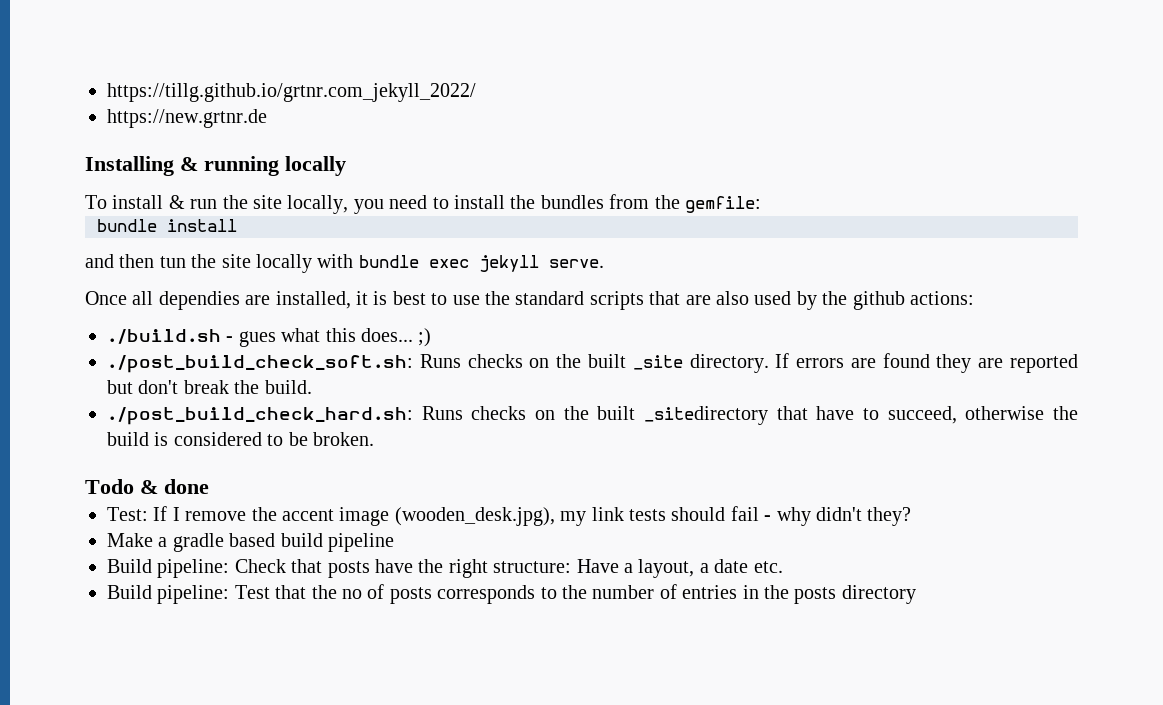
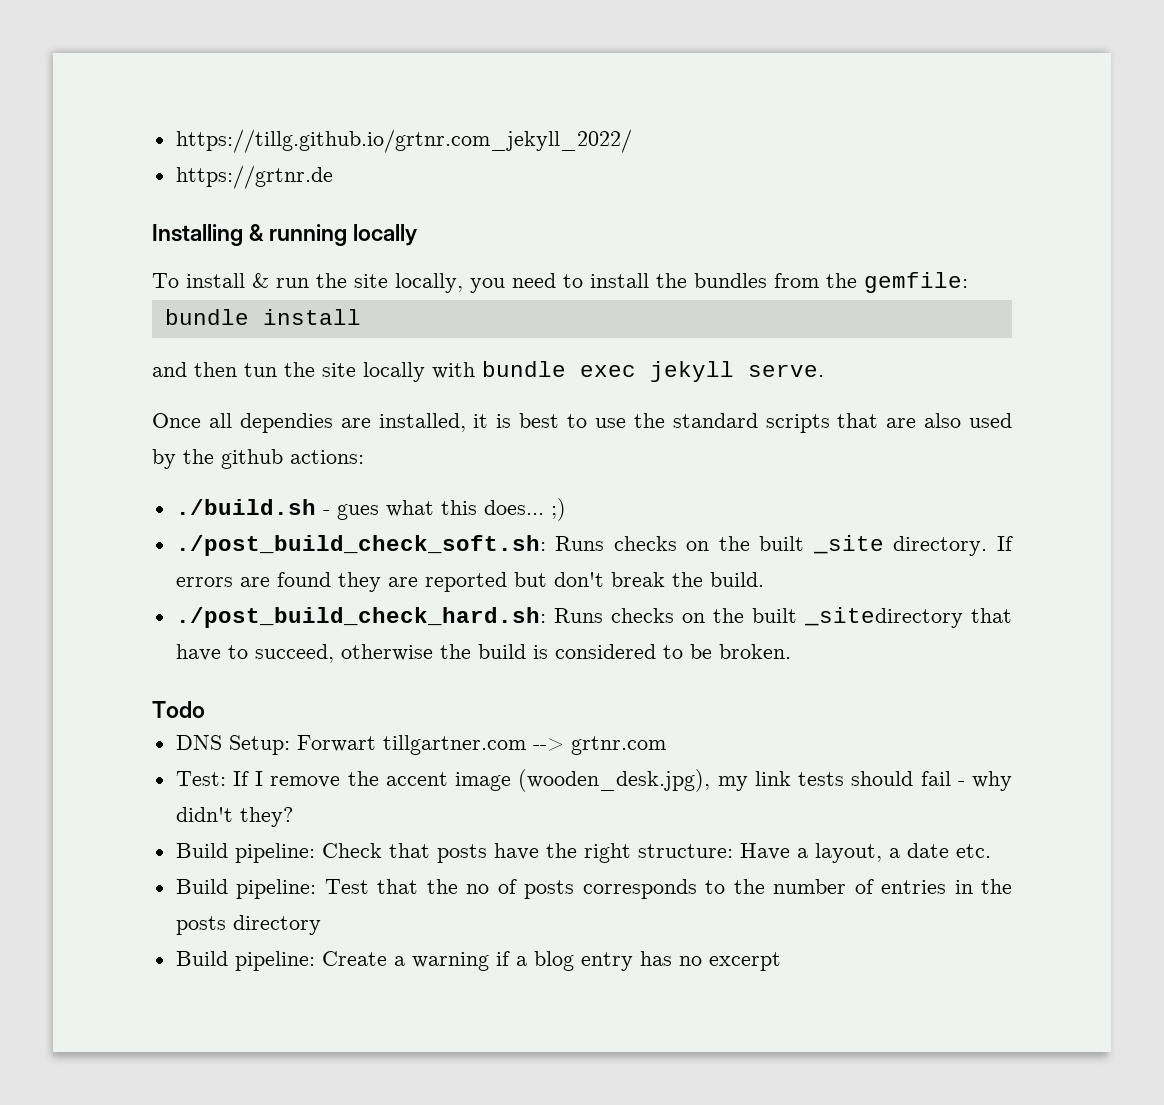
- https://new.grtnr.de
+ https://grtnr.de
- Todo & done
+ Todo
+ DNS Setup: Forwart tillgartner.com --> grtnr.com
- Make a gradle based build pipeline
+ Build pipeline: Create a warning if a blog entry has no excerpt

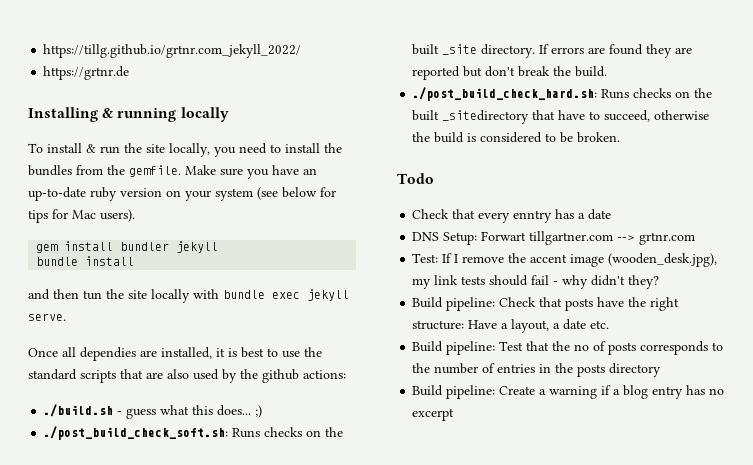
- To install & run the site locally, you need to install the bundles from the gemfile:
+ To install & run the site locally, you need to install the bundles from the gemfile. Make sure you have an up-to-date ruby version on your system (see below for tips for Mac users).
+ gem install bundler jekyll
- ./build.sh - gues what this does... ;)
+ ./build.sh - guess what this does... ;)
+ Check that every enntry has a date

